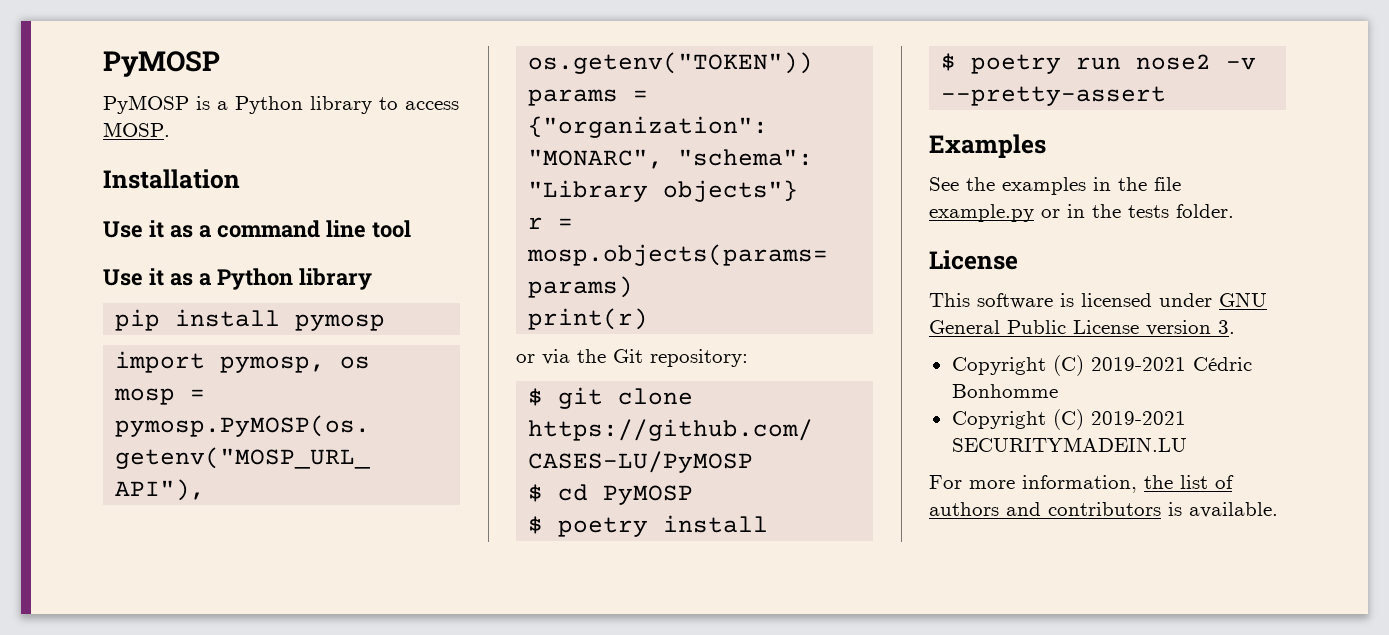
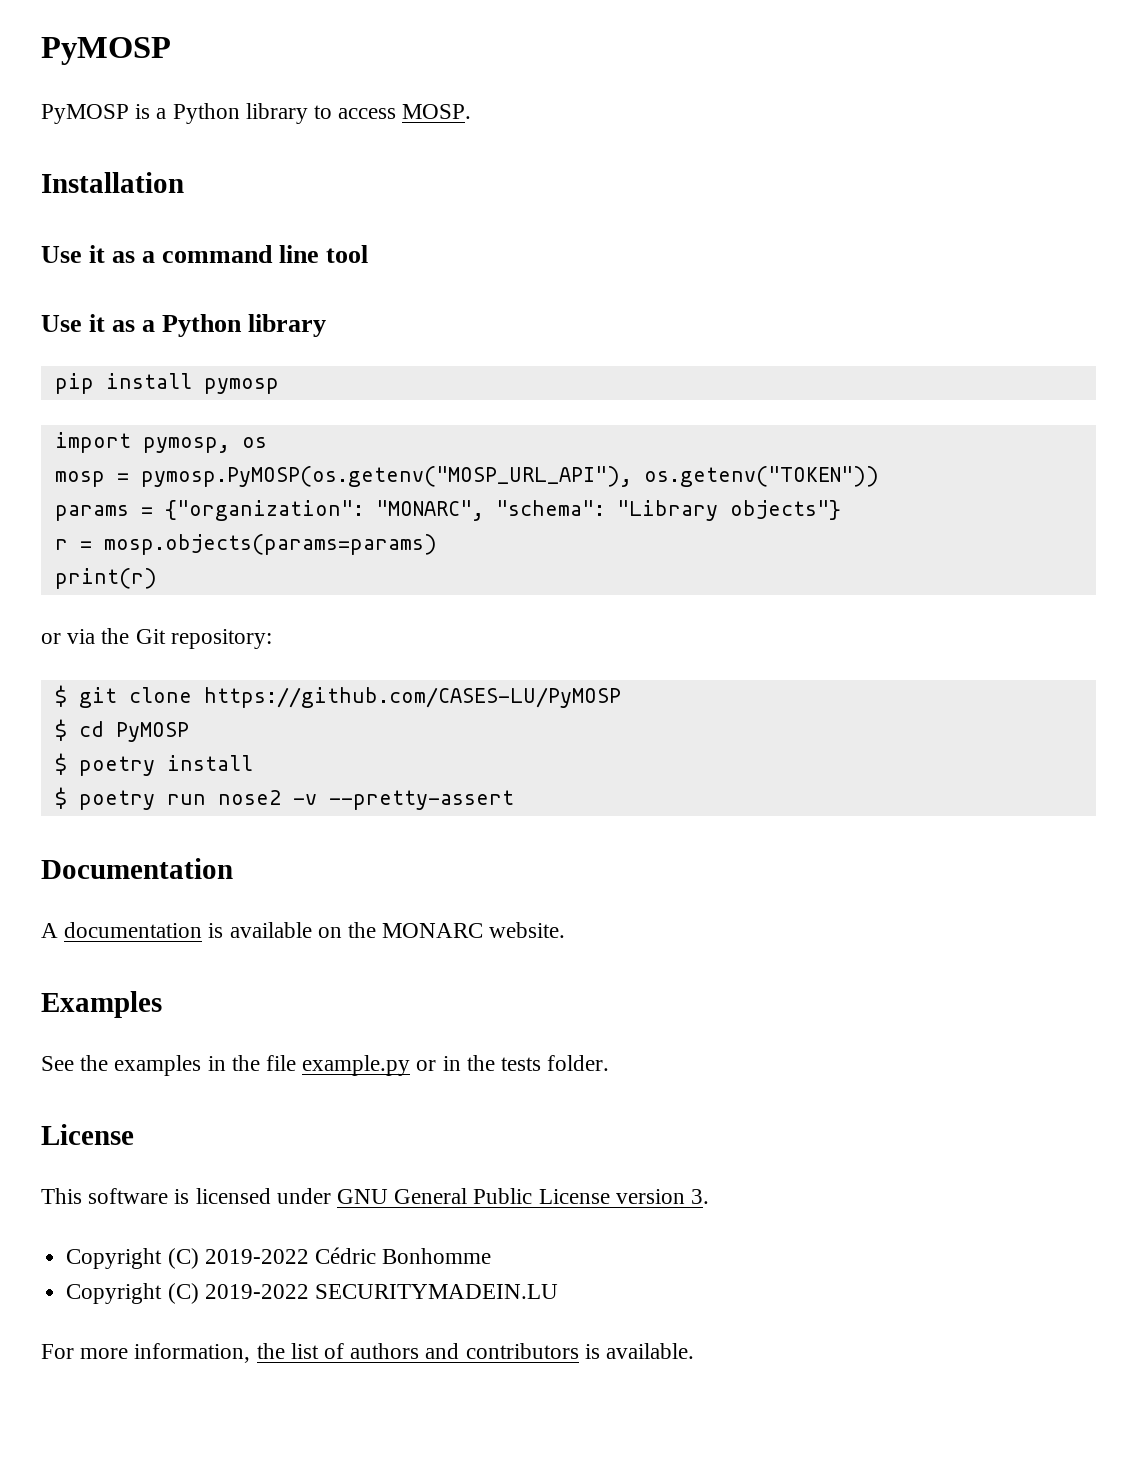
+ Documentation
+ A documentation is available on the MONARC website.
- Copyright (C) 2019-2021 Cédric Bonhomme
+ Copyright (C) 2019-2022 Cédric Bonhomme
- Copyright (C) 2019-2021 SECURITYMADEIN.LU
+ Copyright (C) 2019-2022 SECURITYMADEIN.LU

